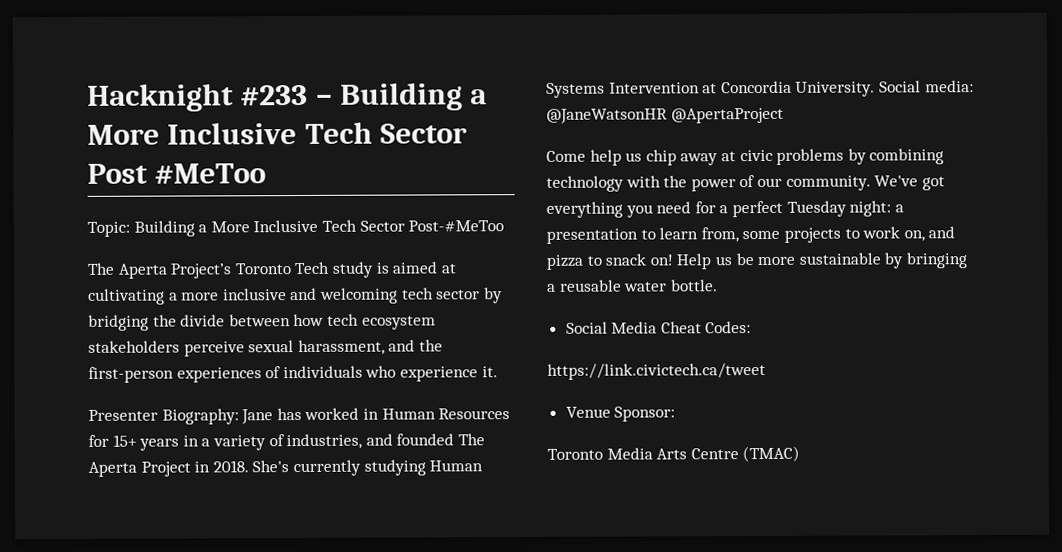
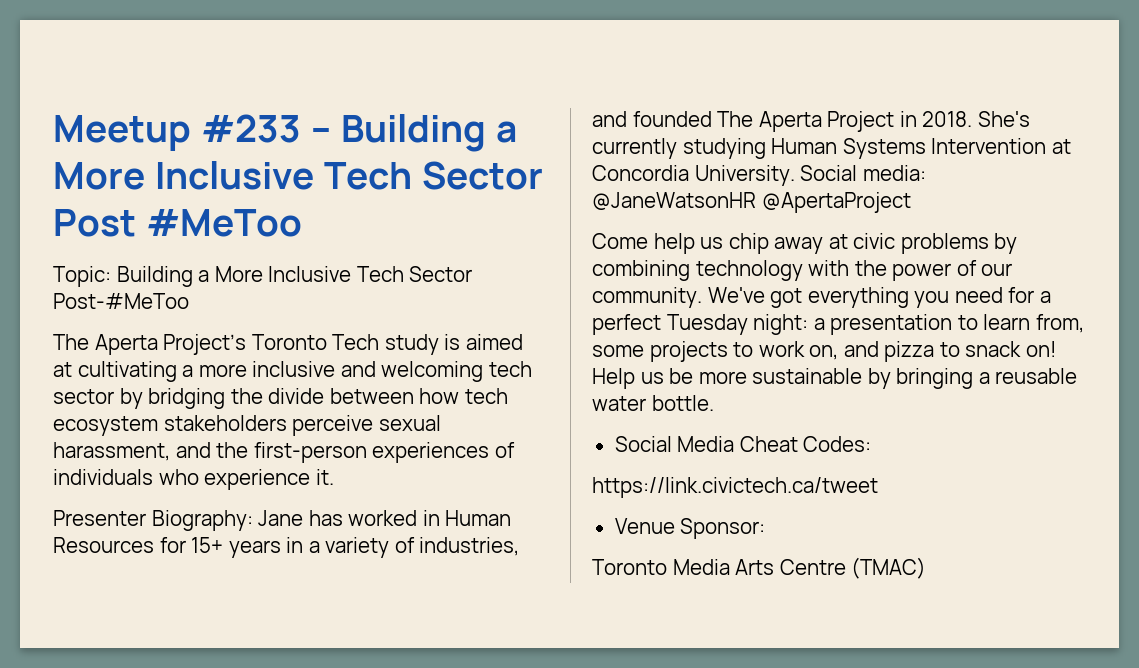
- Hacknight #233 – Building a More Inclusive Tech Sector Post #MeToo
+ Meetup #233 – Building a More Inclusive Tech Sector Post #MeToo

